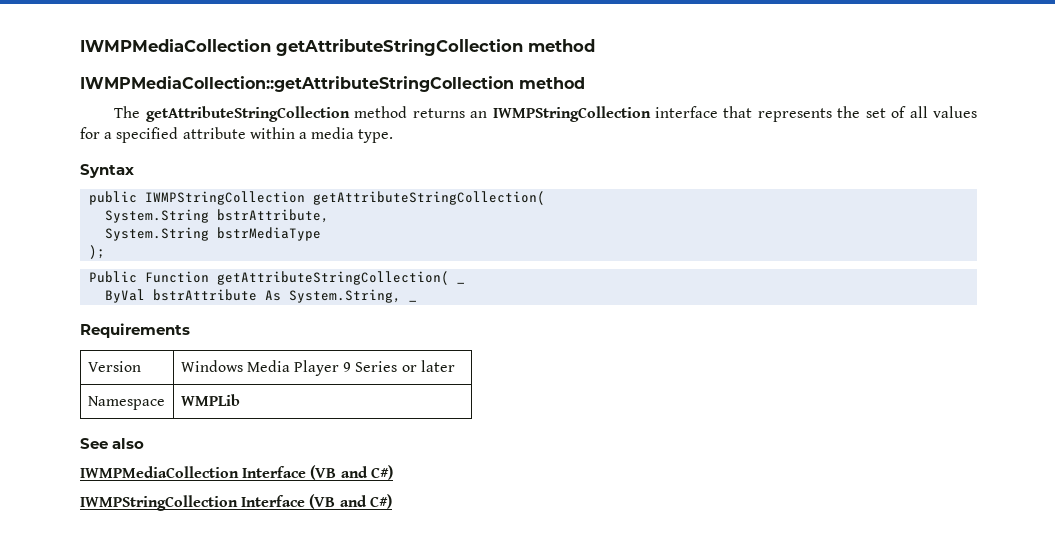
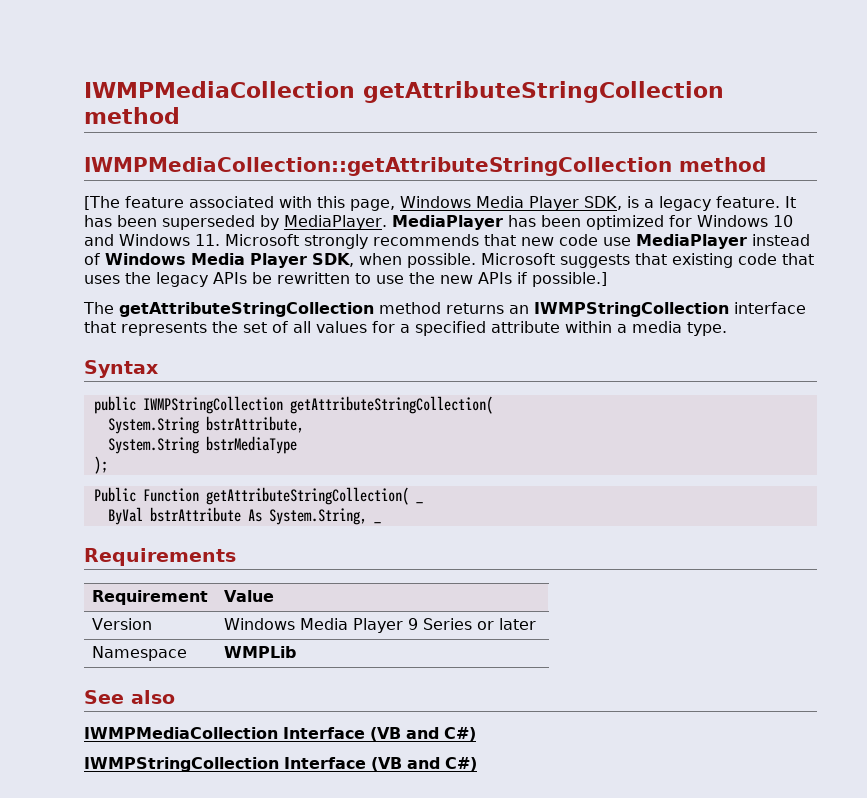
+ [The feature associated with this page, Windows Media Player SDK, is a legacy feature. It has been superseded by MediaPlayer. MediaPlayer has been optimized for Windows 10 and Windows 11. Microsoft strongly recommends that new code use MediaPlayer instead of Windows Media Player SDK, when possible. Microsoft suggests that existing code that uses the legacy APIs be rewritten to use the new APIs if possible.]
+ Requirement | Value

